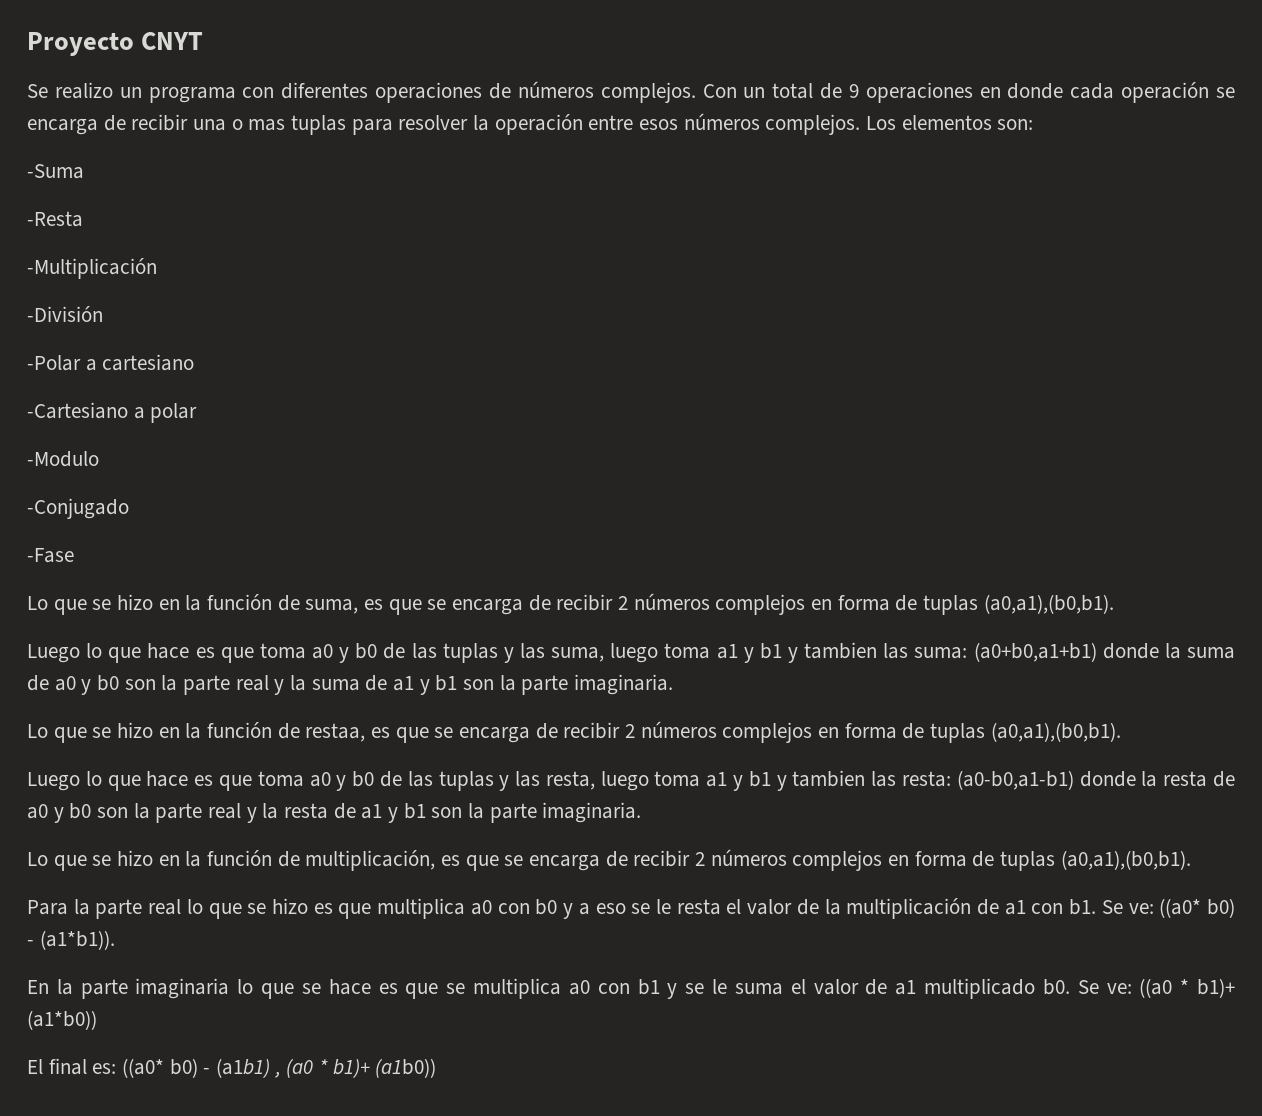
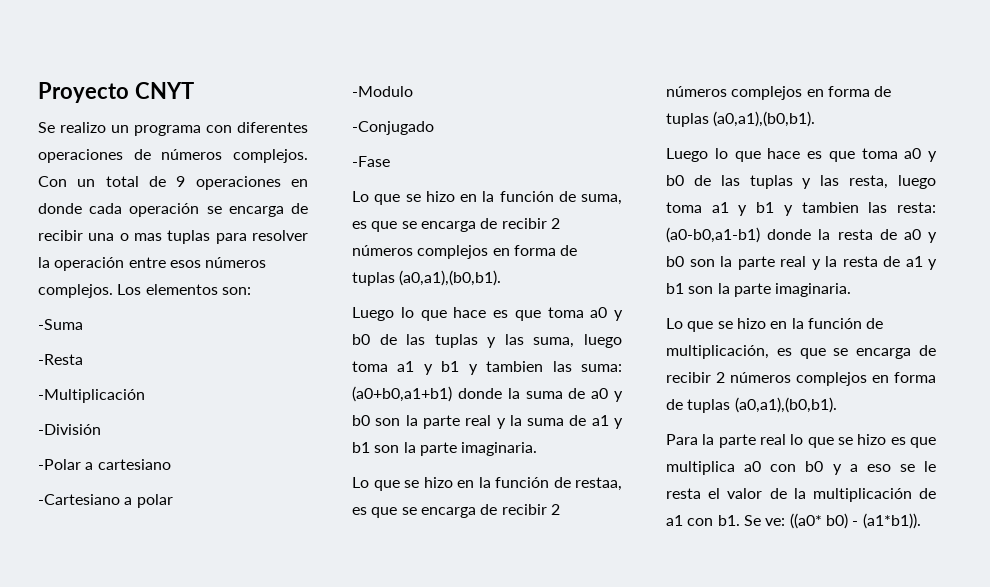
- En la parte imaginaria lo que se hace es que se multiplica a0 con b1 y se le suma el valor de a1 multiplicado b0. Se ve: ((a0 * b1)+ (a1*b0))
- El final es: ((a0* b0) - (a1b1) , (a0 * b1)+ (a1b0))

